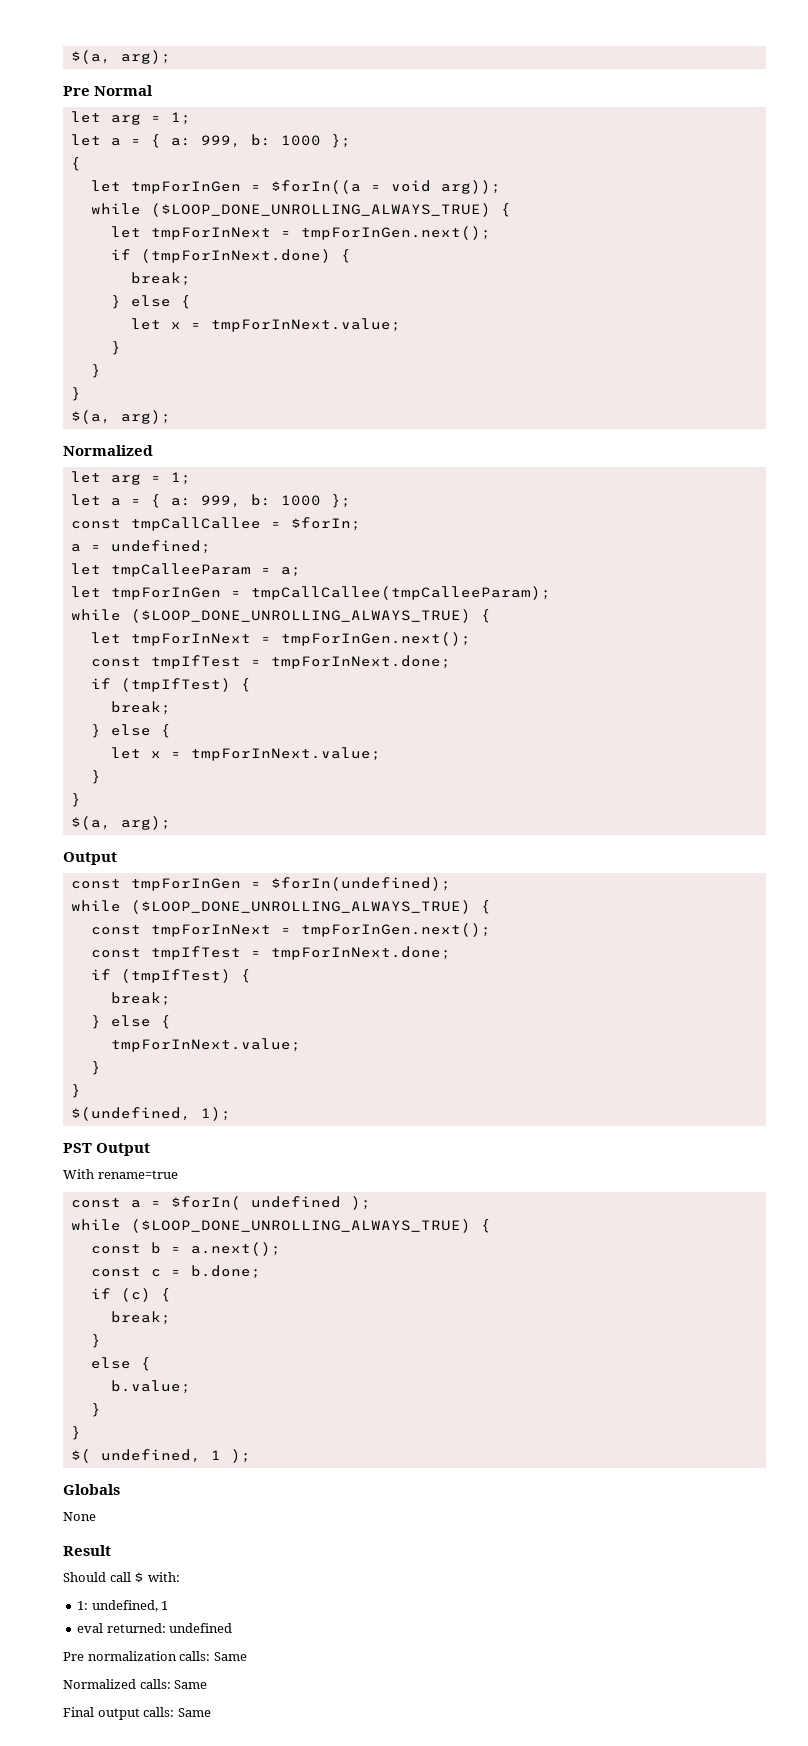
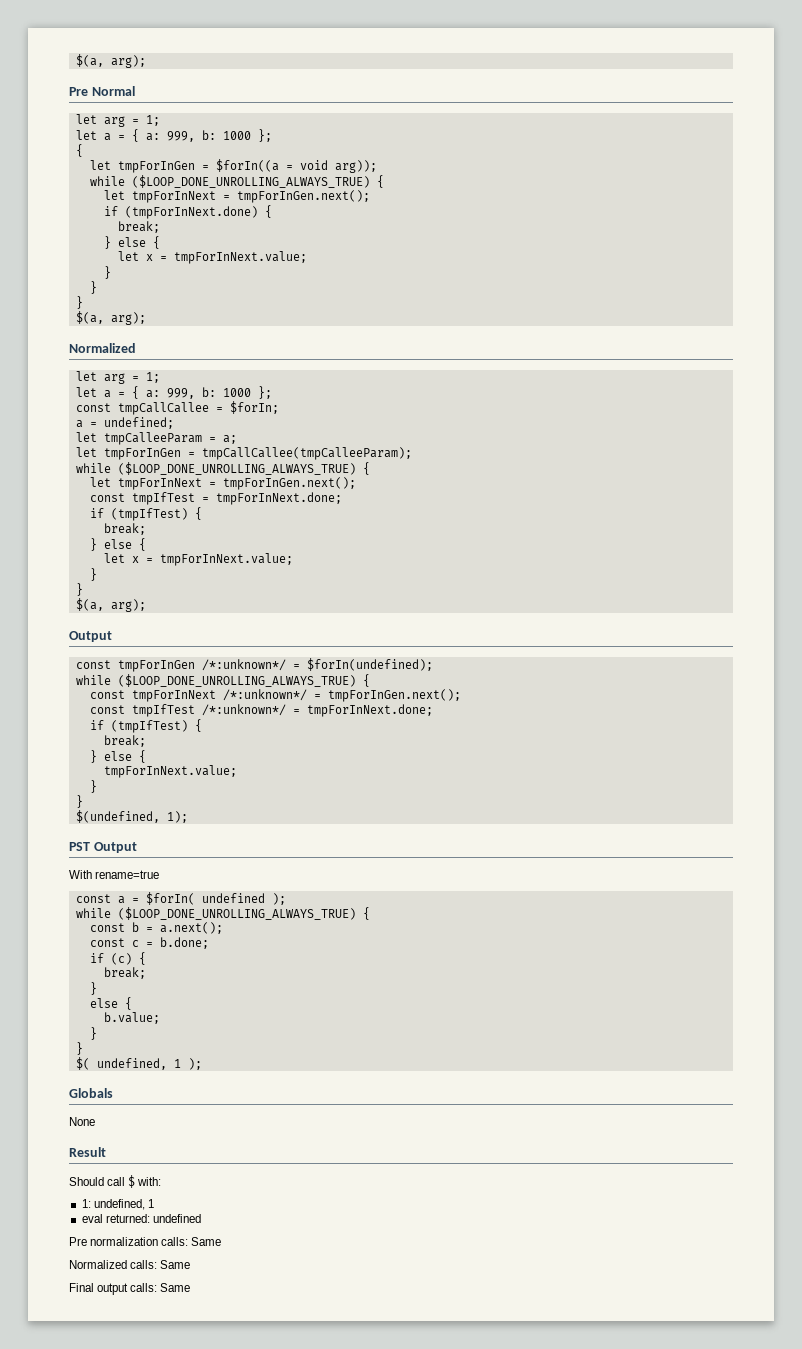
- const tmpForInGen = $forIn(undefined);
+ const tmpForInGen /*:unknown*/ = $forIn(undefined);
- const tmpForInNext = tmpForInGen.next();
- const tmpIfTest = tmpForInNext.done;
+ const tmpForInNext /*:unknown*/ = tmpForInGen.next();
+ const tmpIfTest /*:unknown*/ = tmpForInNext.done;

